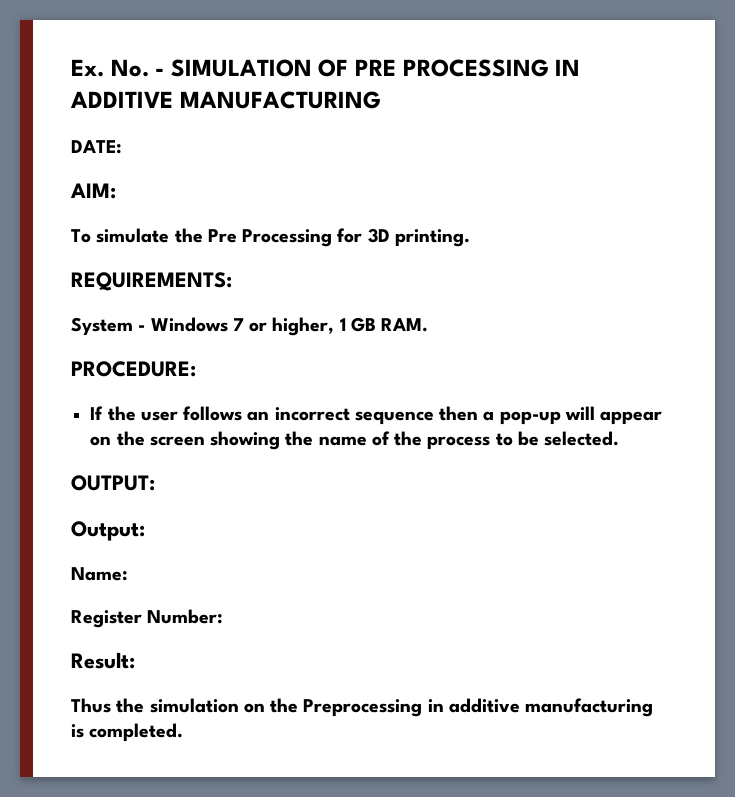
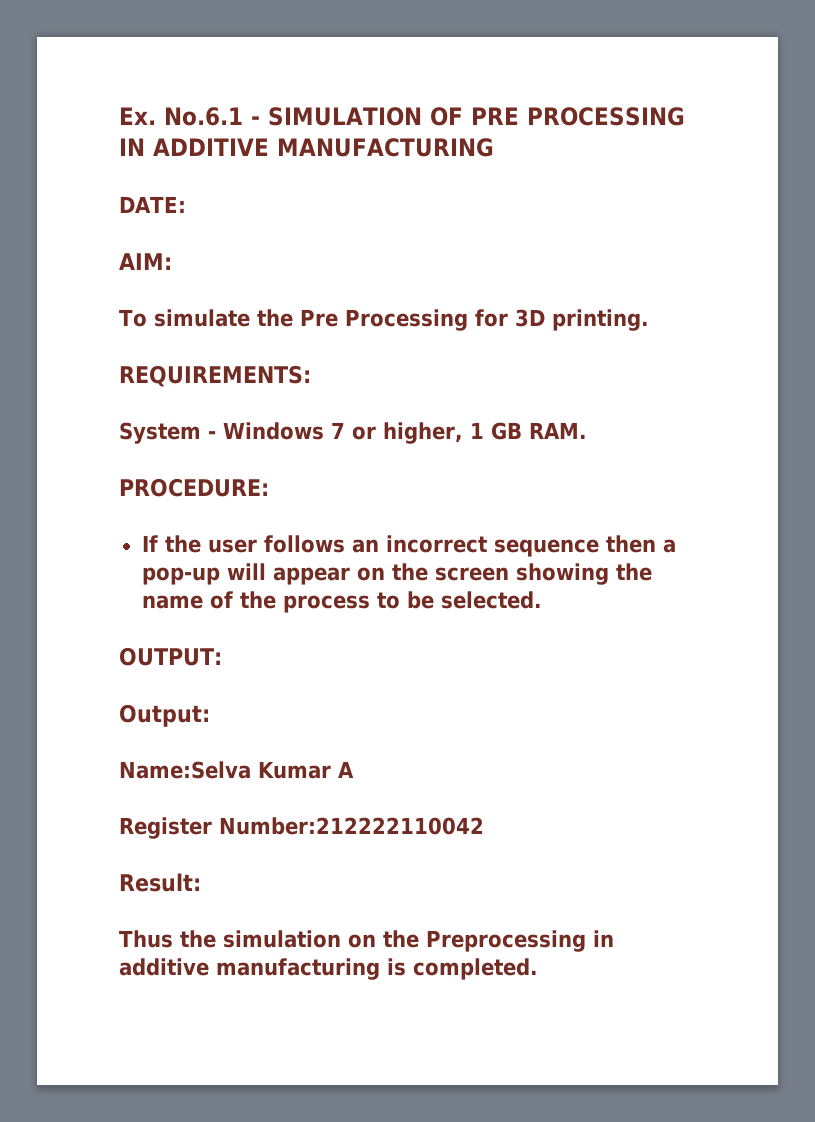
- Ex. No. - SIMULATION OF PRE PROCESSING IN ADDITIVE MANUFACTURING
+ Ex. No.6.1 - SIMULATION OF PRE PROCESSING IN ADDITIVE MANUFACTURING
- Name:
+ Name:Selva Kumar A
- Register Number:
+ Register Number:212222110042

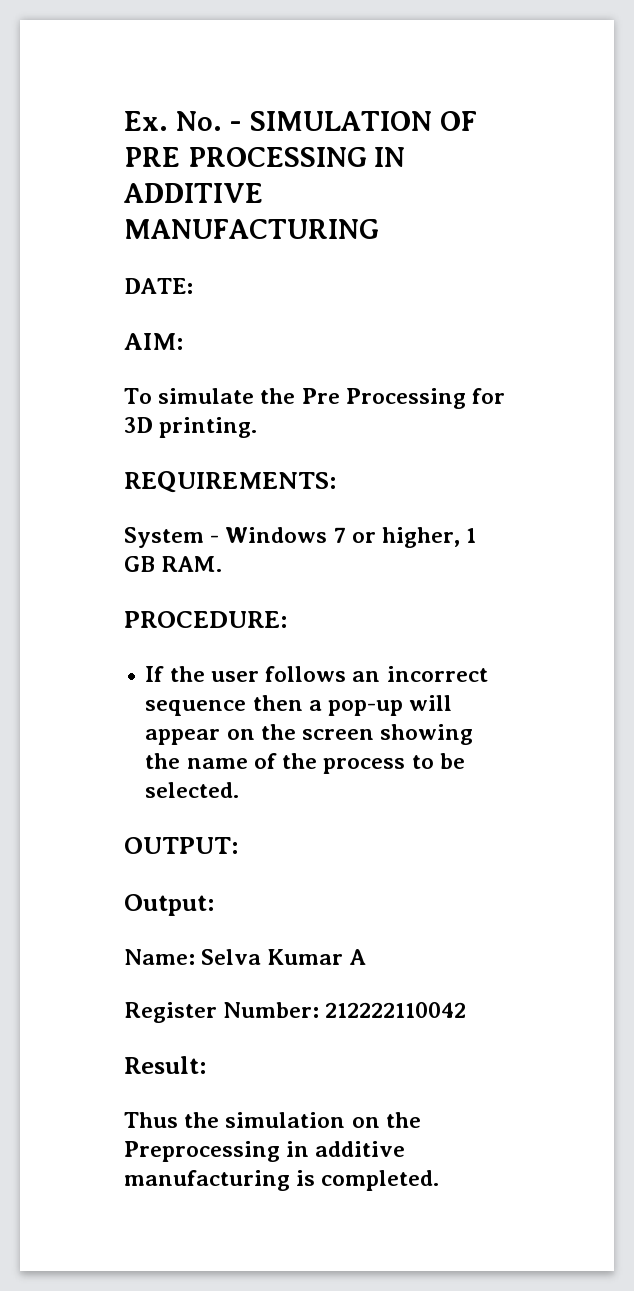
- Ex. No.6.1 - SIMULATION OF PRE PROCESSING IN ADDITIVE MANUFACTURING
+ Ex. No. - SIMULATION OF PRE PROCESSING IN ADDITIVE MANUFACTURING
- Name:Selva Kumar A
+ Name: Selva Kumar A
- Register Number:212222110042
+ Register Number: 212222110042

